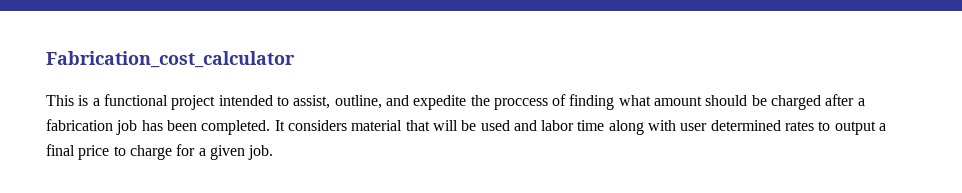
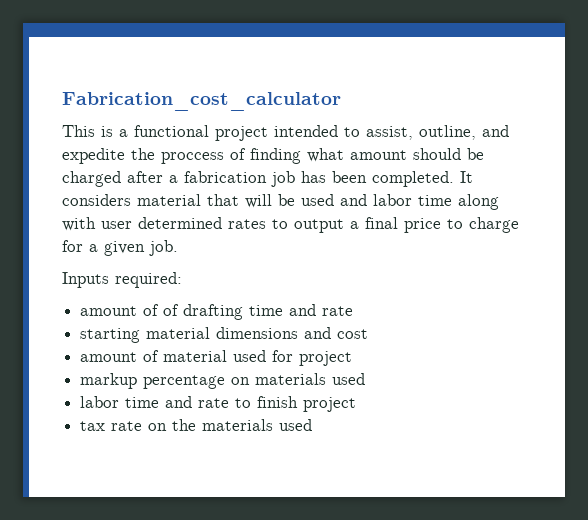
+ Inputs required:
+ amount of of drafting time and rate
+ starting material dimensions and cost
+ amount of material used for project
+ markup percentage on materials used
+ labor time and rate to finish project
+ tax rate on the materials used

